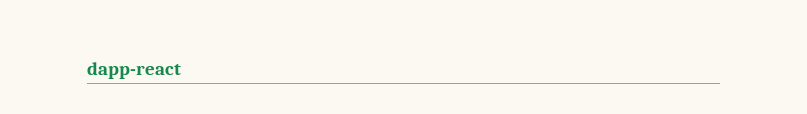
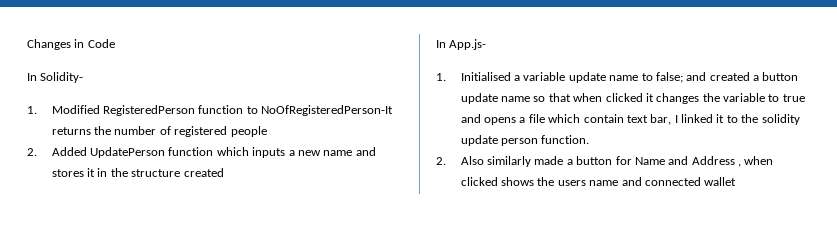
- dapp-react
+ Changes in Code
+ In Solidity-
+ 1. Modified RegisteredPerson function to NoOfRegisteredPerson-It returns the number of registered people
+ 2. Added UpdatePerson function which inputs a new name and stores it in the structure created
+ In App.js-
+ 1. Initialised a variable update name to false; and created a button update name so that when clicked it changes the variable to true and opens a file which contain text bar, I linked it to the solidity update person function.
+ 2. Also similarly made a button for Name and Address , when clicked shows the users name and connected wallet

